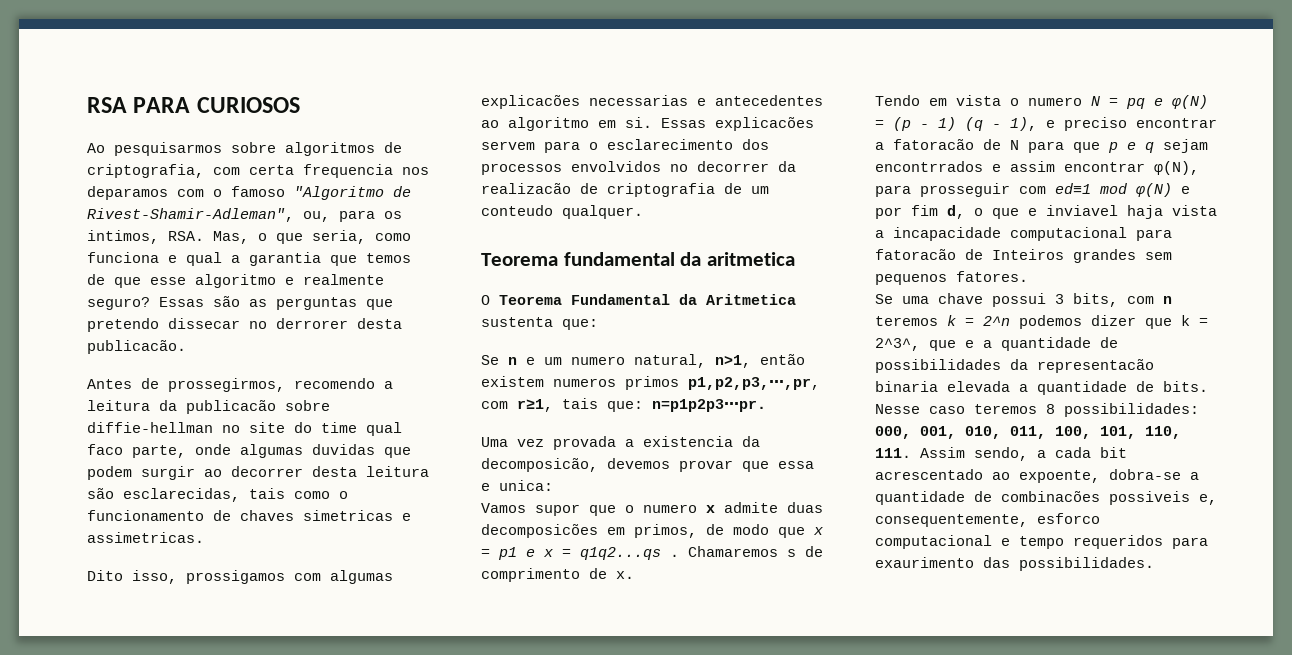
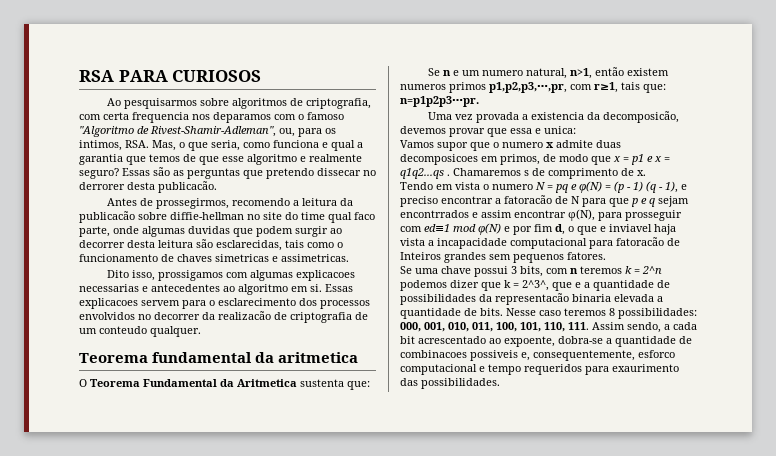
- Dito isso, prossigamos com algumas explicacões necessarias e antecedentes ao algoritmo em si.
+ Dito isso, prossigamos com algumas explicacoes necessarias e antecedentes ao algoritmo em si.
- Essas explicacões servem para o esclarecimento dos processos envolvidos no decorrer da realizacão de criptografia de um conteudo qualquer.
+ Essas explicacoes servem para o esclarecimento dos processos envolvidos no decorrer da realizacão de criptografia de um conteudo qualquer.
- Vamos supor que o numero x admite duas decomposicões em primos, de modo que x = p1 e x = q1q2...qs .
+ Vamos supor que o numero x admite duas decomposicoes em primos, de modo que x = p1 e x = q1q2...qs .
- Nesse caso teremos 8 possibilidades: 000, 001, 010, 011, 100, 101, 110, 111. Assim sendo, a cada bit acrescentado ao expoente, dobra-se a quantidade de combinacões possiveis e, consequentemente, esforco computacional e tempo requeridos para exaurimento das possibilidades.
+ Nesse caso teremos 8 possibilidades: 000, 001, 010, 011, 100, 101, 110, 111. Assim sendo, a cada bit acrescentado ao expoente, dobra-se a quantidade de combinacoes possiveis e, consequentemente, esforco computacional e tempo requeridos para exaurimento das possibilidades.

